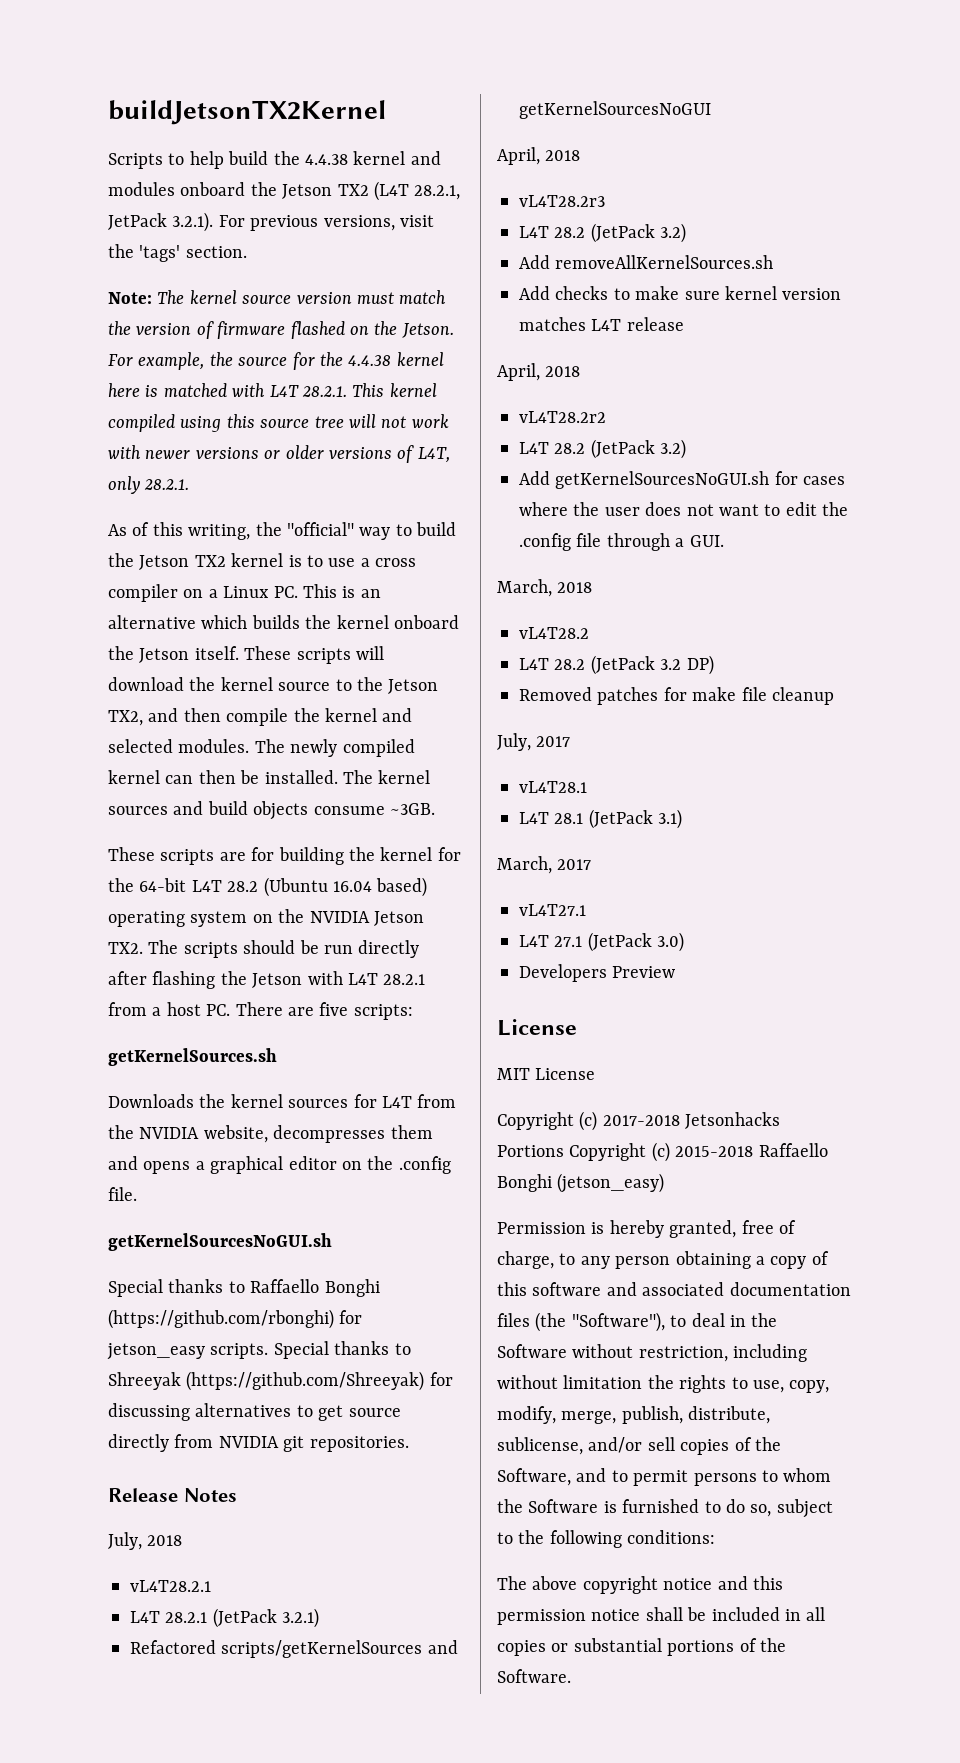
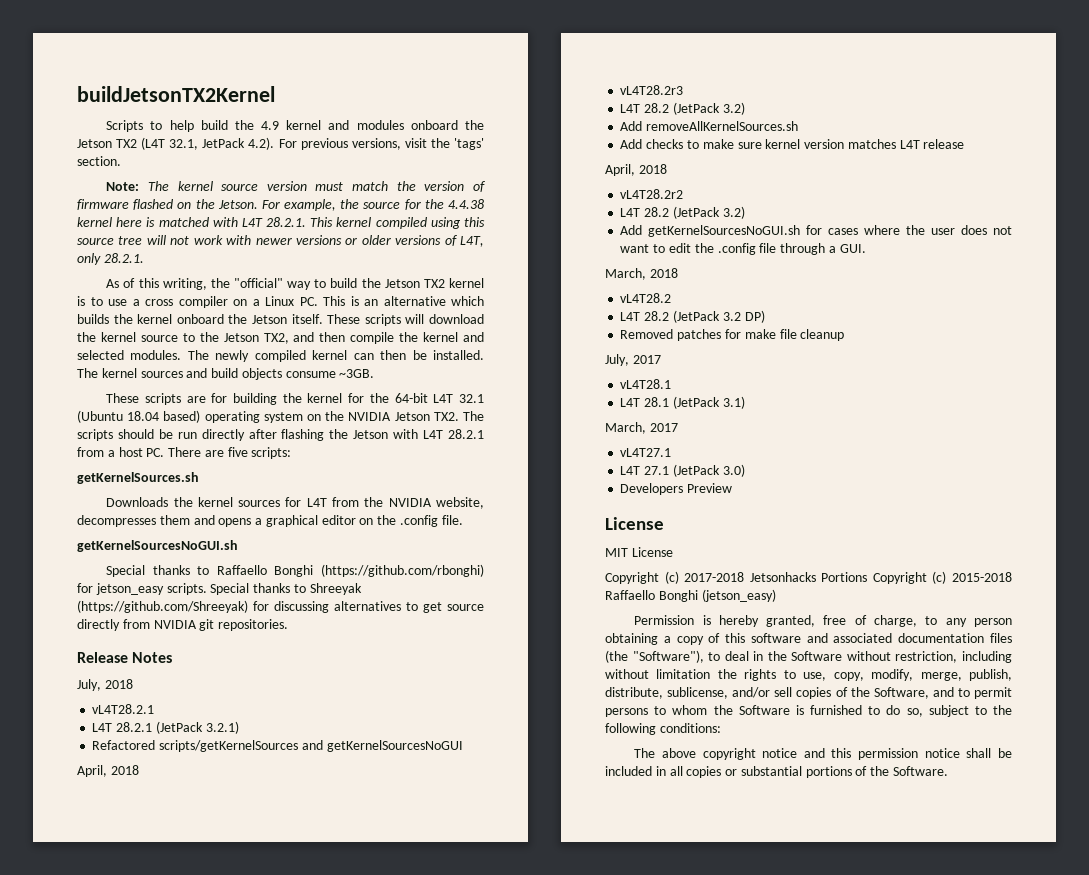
- Scripts to help build the 4.4.38 kernel and modules onboard the Jetson TX2 (L4T 28.2.1, JetPack 3.2.1). For previous versions, visit the 'tags' section.
+ Scripts to help build the 4.9 kernel and modules onboard the Jetson TX2 (L4T 32.1, JetPack 4.2). For previous versions, visit the 'tags' section.
- These scripts are for building the kernel for the 64-bit L4T 28.2 (Ubuntu 16.04 based) operating system on the NVIDIA Jetson TX2. The scripts should be run directly after flashing the Jetson with L4T 28.2.1 from a host PC. There are five scripts:
+ These scripts are for building the kernel for the 64-bit L4T 32.1 (Ubuntu 18.04 based) operating system on the NVIDIA Jetson TX2. The scripts should be run directly after flashing the Jetson with L4T 28.2.1 from a host PC. There are five scripts:

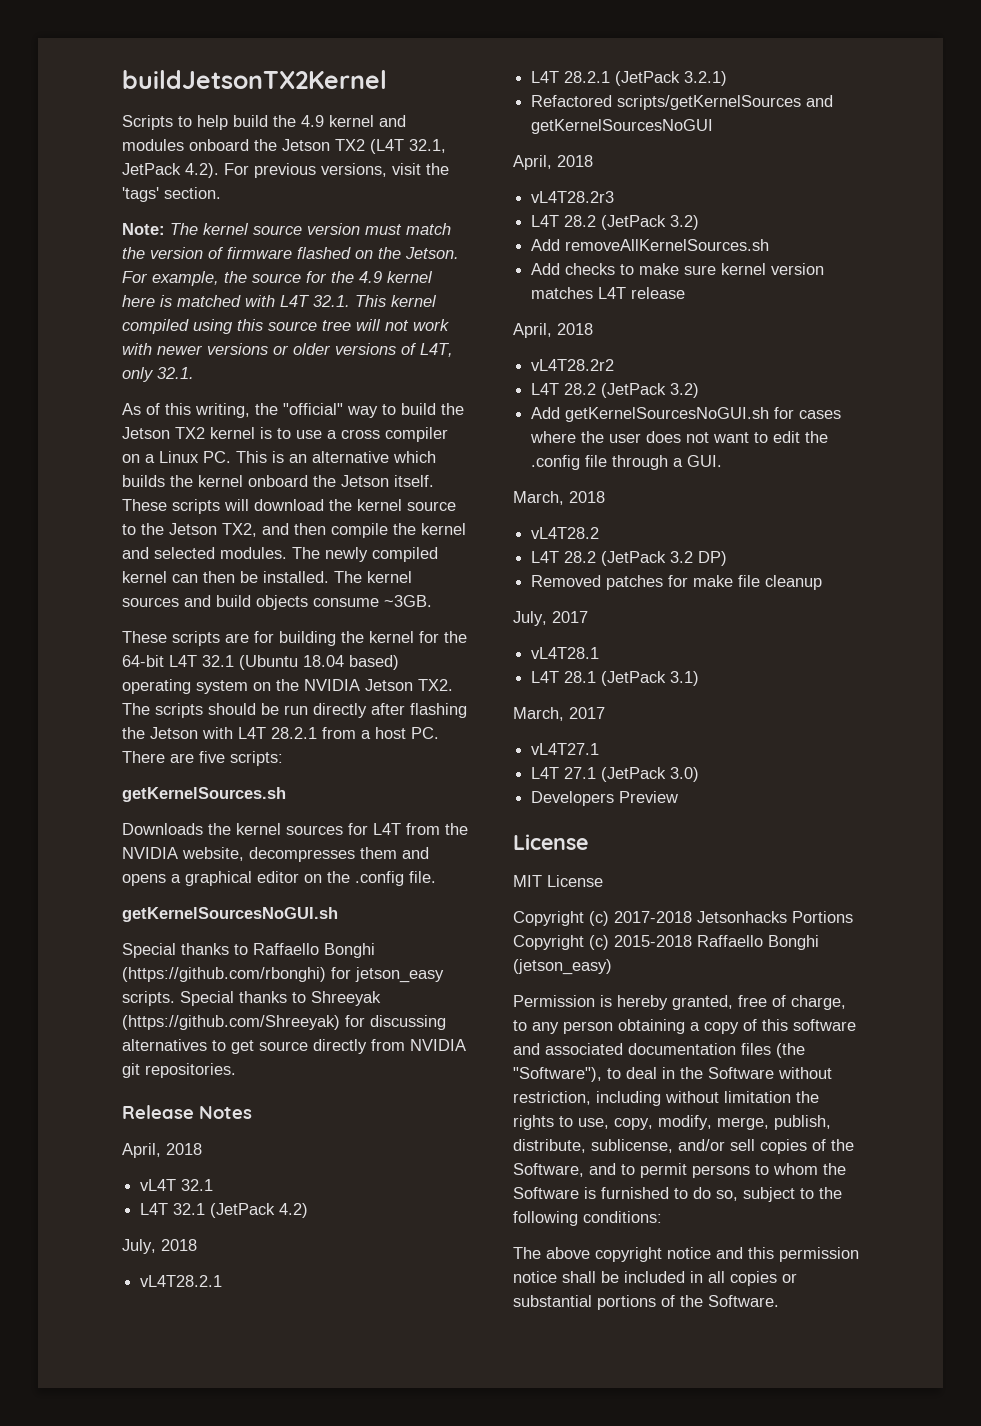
- For example, the source for the 4.4.38 kernel here is matched with L4T 28.2.1. This kernel compiled using this source tree will not work with newer versions or older versions of L4T, only 28.2.1.
+ For example, the source for the 4.9 kernel here is matched with L4T 32.1. This kernel compiled using this source tree will not work with newer versions or older versions of L4T, only 32.1.
  Release Notes
+ April, 2018
+ vL4T 32.1
+ L4T 32.1 (JetPack 4.2)

